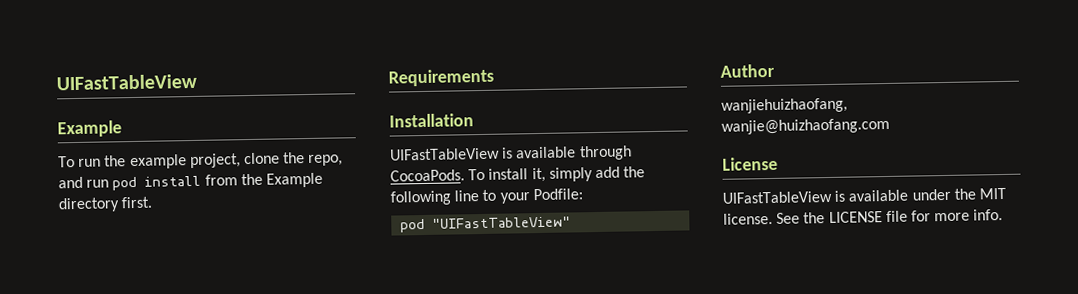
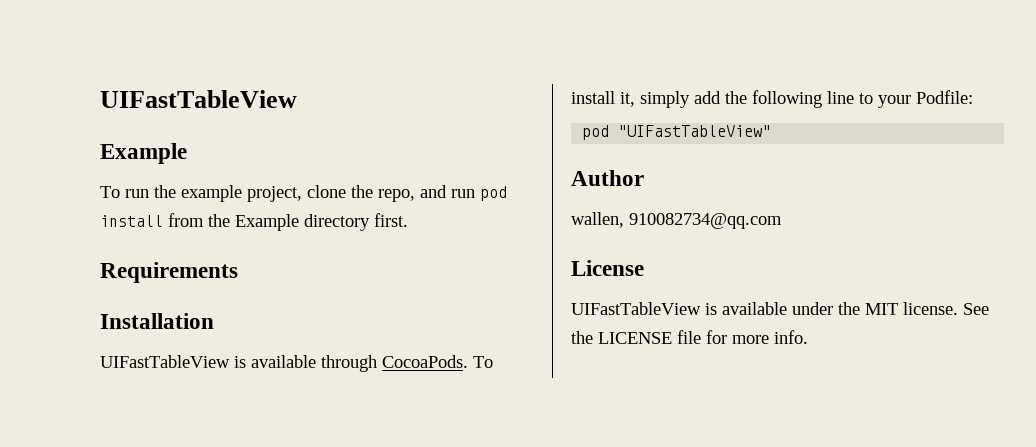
- wanjiehuizhaofang, wanjie@huizhaofang.com
+ wallen, 910082734@qq.com

